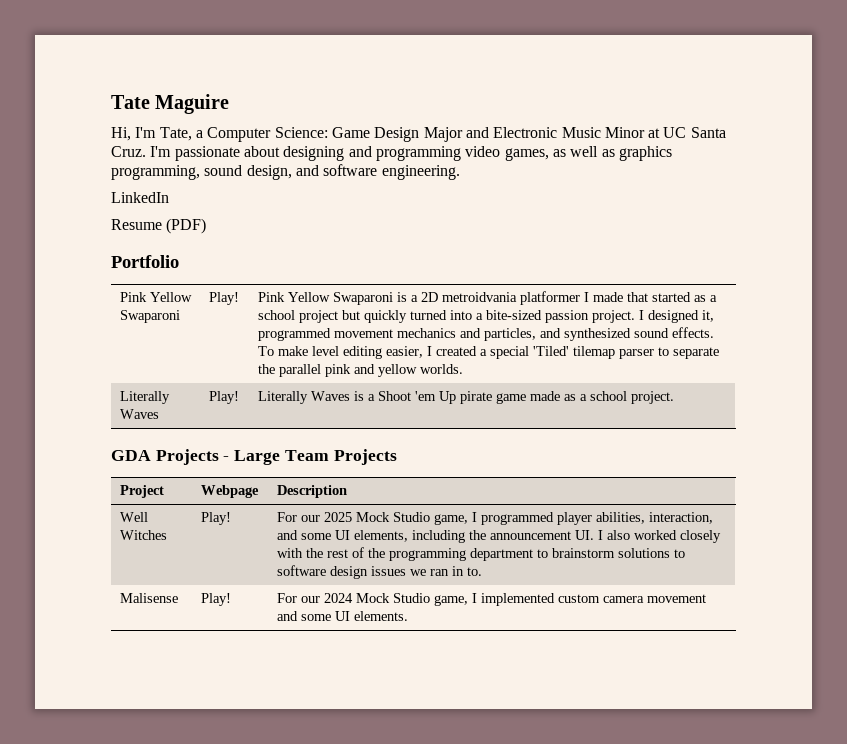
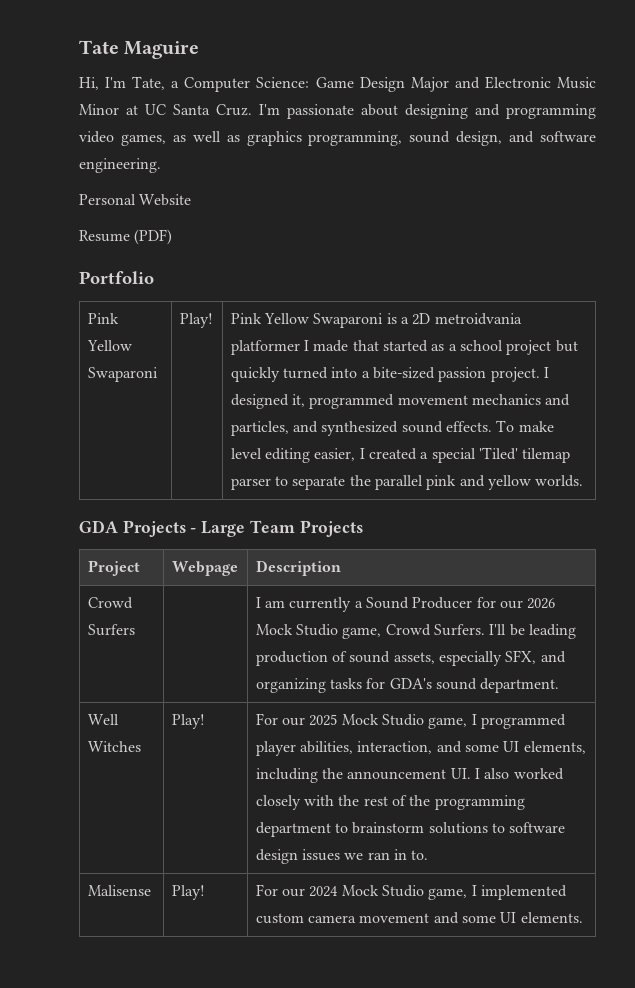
- LinkedIn
+ Personal Website
- Literally Waves | Play! | Literally Waves is a Shoot 'em Up pirate game made as a school project.
+ Crowd Surfers | | I am currently a Sound Producer for our 2026 Mock Studio game, Crowd Surfers. I'll be leading production of sound assets, especially SFX, and organizing tasks for GDA's sound department.

